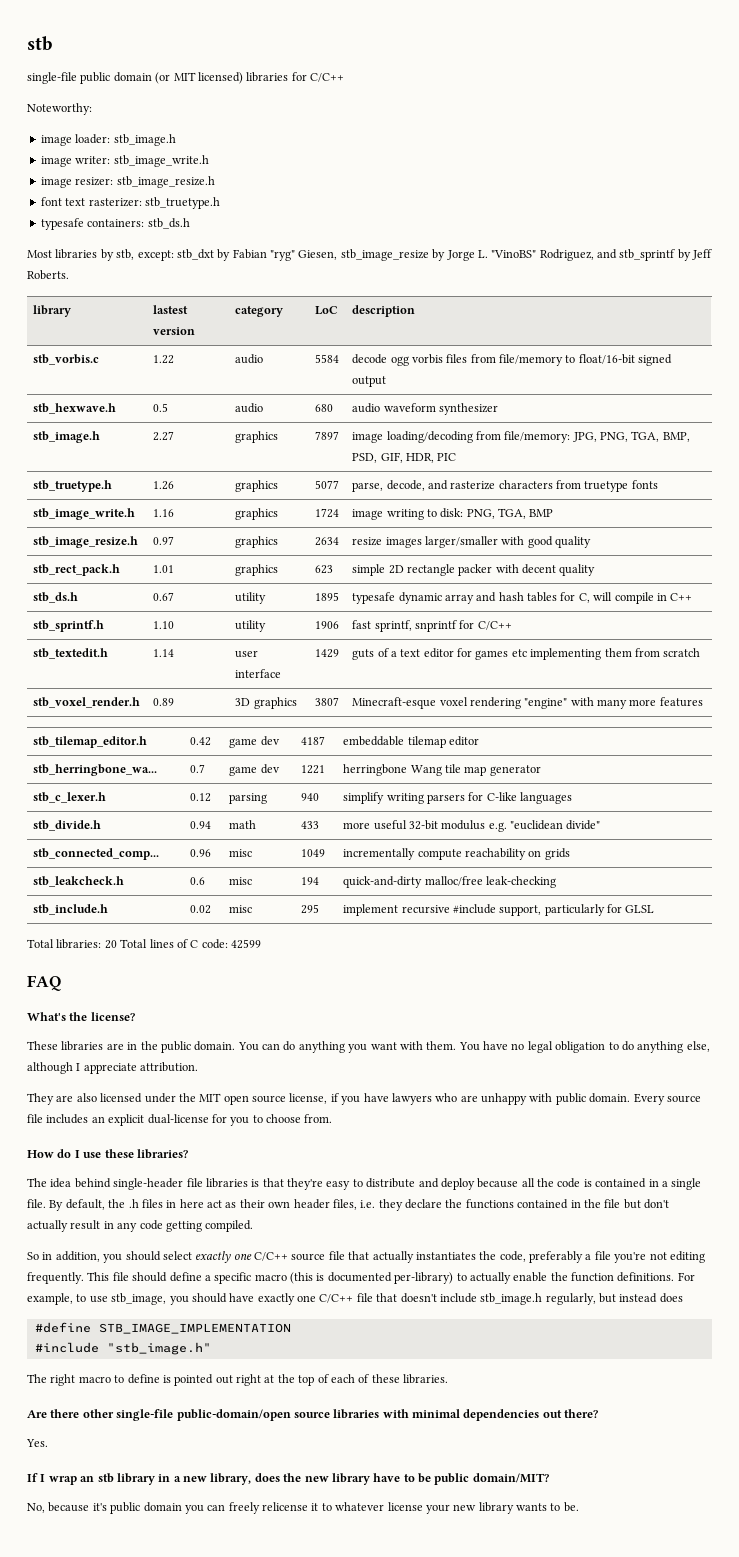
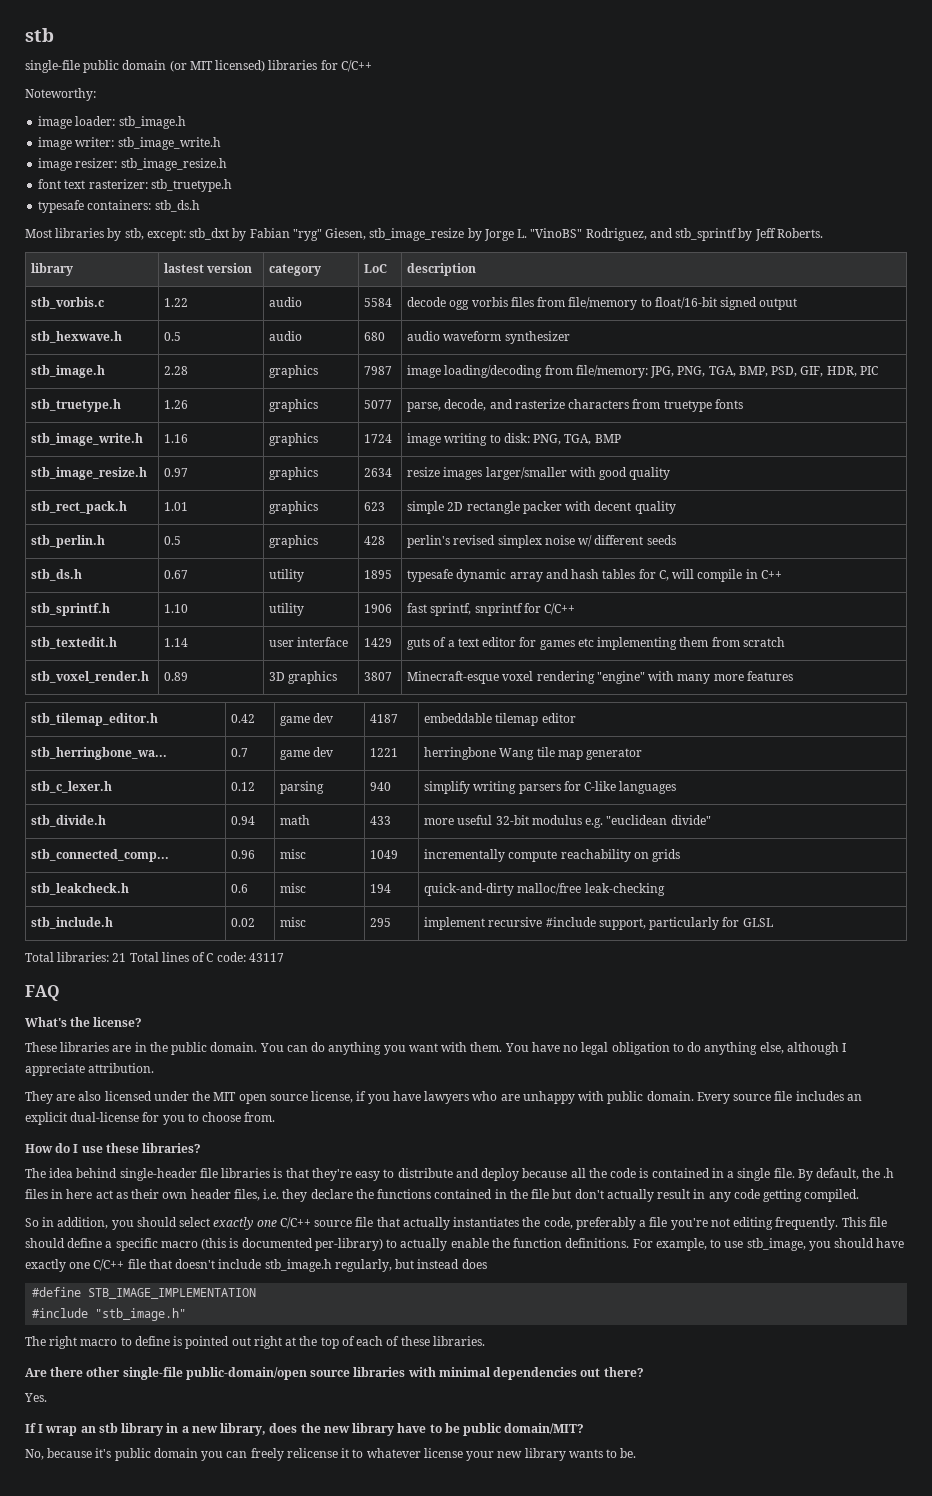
- stb_image.h | 2.27 | graphics | 7897 | image loading/decoding from file/memory: JPG, PNG, TGA, BMP, PSD, GIF, HDR, PIC
+ stb_image.h | 2.28 | graphics | 7987 | image loading/decoding from file/memory: JPG, PNG, TGA, BMP, PSD, GIF, HDR, PIC
+ stb_perlin.h | 0.5 | graphics | 428 | perlin's revised simplex noise w/ different seeds
- Total libraries: 20 Total lines of C code: 42599
+ Total libraries: 21 Total lines of C code: 43117

